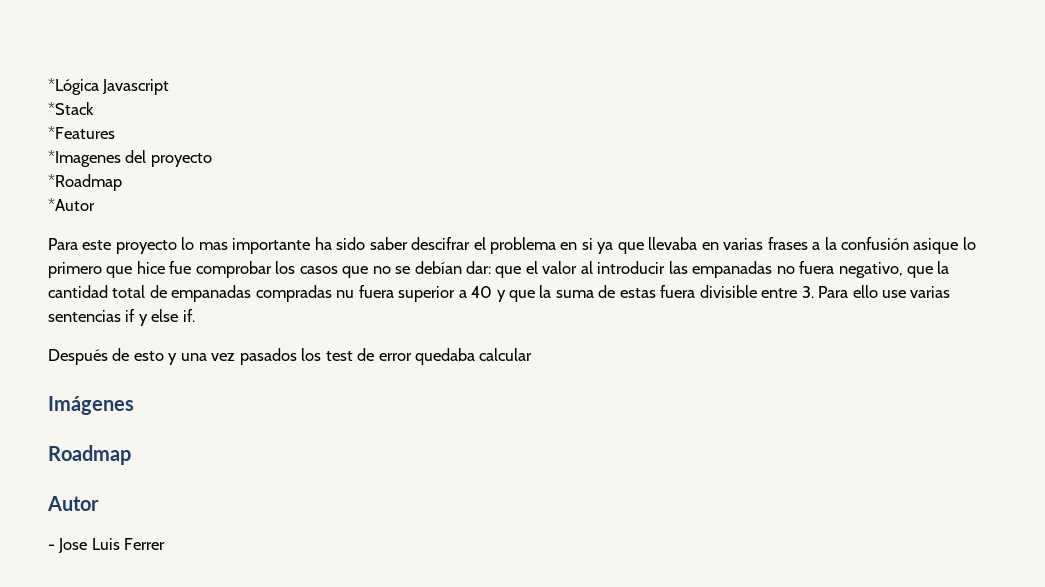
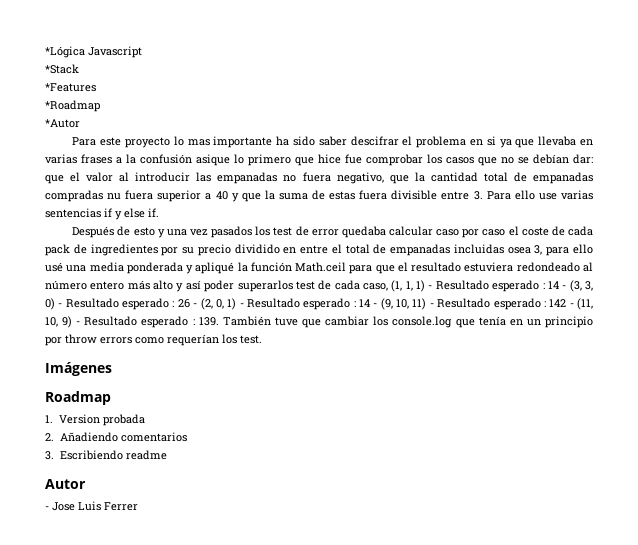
- *Imagenes del proyecto
- Después de esto y una vez pasados los test de error quedaba calcular
+ Después de esto y una vez pasados los test de error quedaba calcular caso por caso el coste de cada pack de ingredientes por su precio dividido en entre el total de empanadas incluidas osea 3, para ello usé una media ponderada y apliqué la función Math.ceil para que el resultado estuviera redondeado al número entero más alto y así poder superarlos test de cada caso, (1, 1, 1) - Resultado esperado : 14 - (3, 3, 0) - Resultado esperado : 26 - (2, 0, 1) - Resultado esperado : 14 - (9, 10, 11) - Resultado esperado : 142 - (11, 10, 9) - Resultado esperado : 139. También tuve que cambiar los console.log que tenía en un principio por throw errors como requerían los test.
  Imágenes
  Roadmap
+ 1. Version probada
+ 2. Añadiendo comentarios
+ 3. Escribiendo readme

